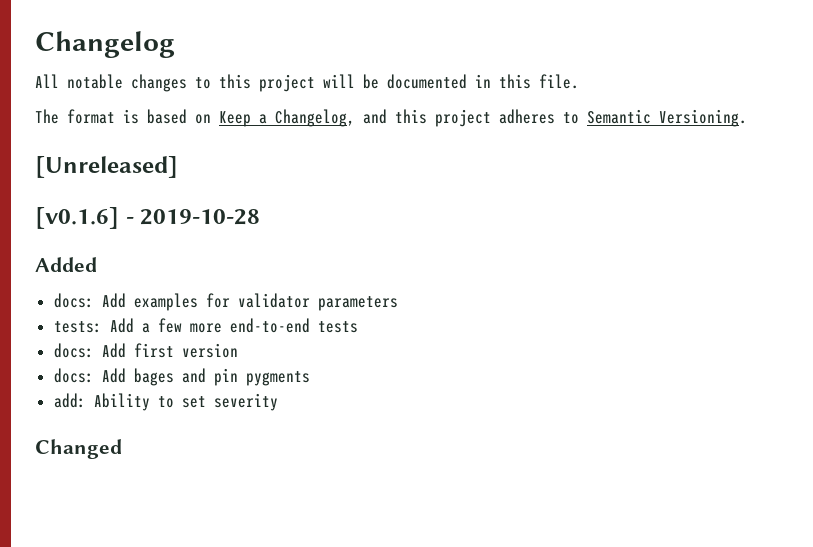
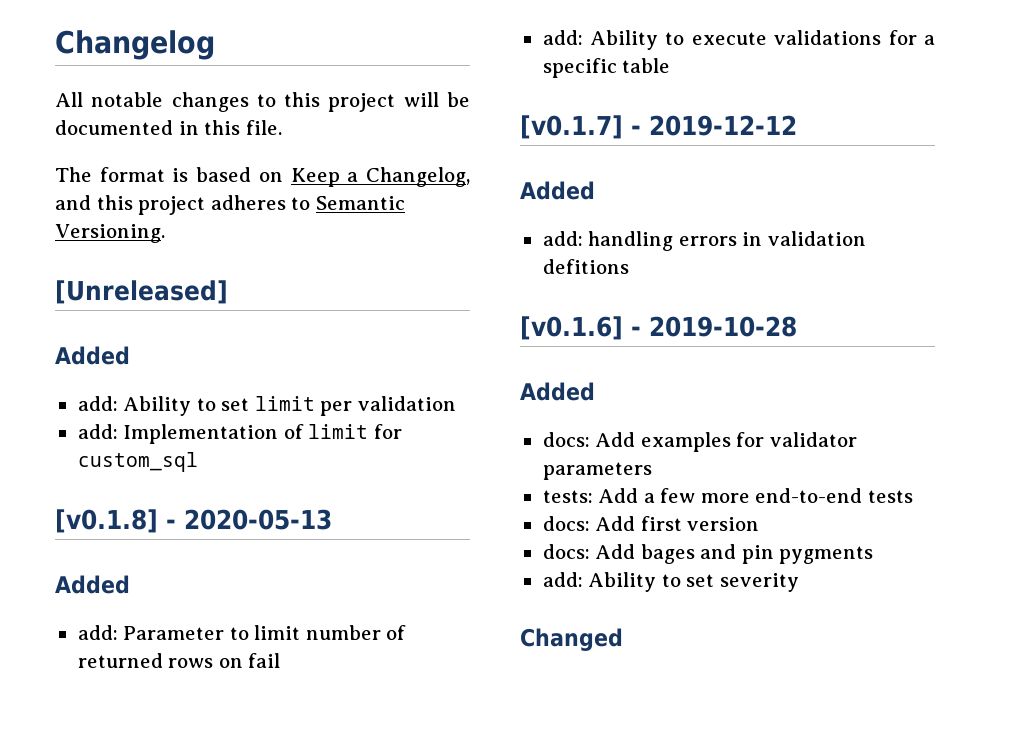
  [Unreleased]
+ Added
+ add: Ability to set limit per validation
+ add: Implementation of limit for custom_sql
+ [v0.1.8] - 2020-05-13
+ Added
+ add: Parameter to limit number of returned rows on fail
+ add: Ability to execute validations for a specific table
+ [v0.1.7] - 2019-12-12
+ Added
+ add: handling errors in validation defitions

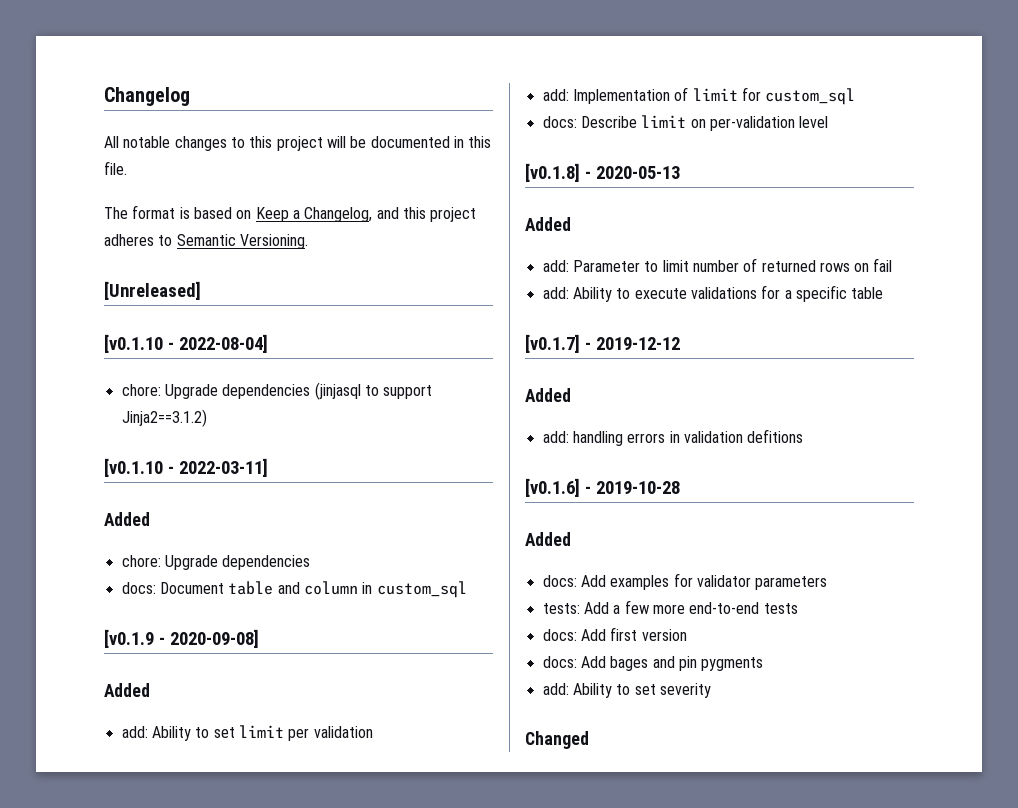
+ [v0.1.10 - 2022-08-04]
+ chore: Upgrade dependencies (jinjasql to support Jinja2==3.1.2)
+ [v0.1.10 - 2022-03-11]
+ Added
+ chore: Upgrade dependencies
+ docs: Document table and column in custom_sql
+ [v0.1.9 - 2020-09-08]
+ docs: Describe limit on per-validation level

